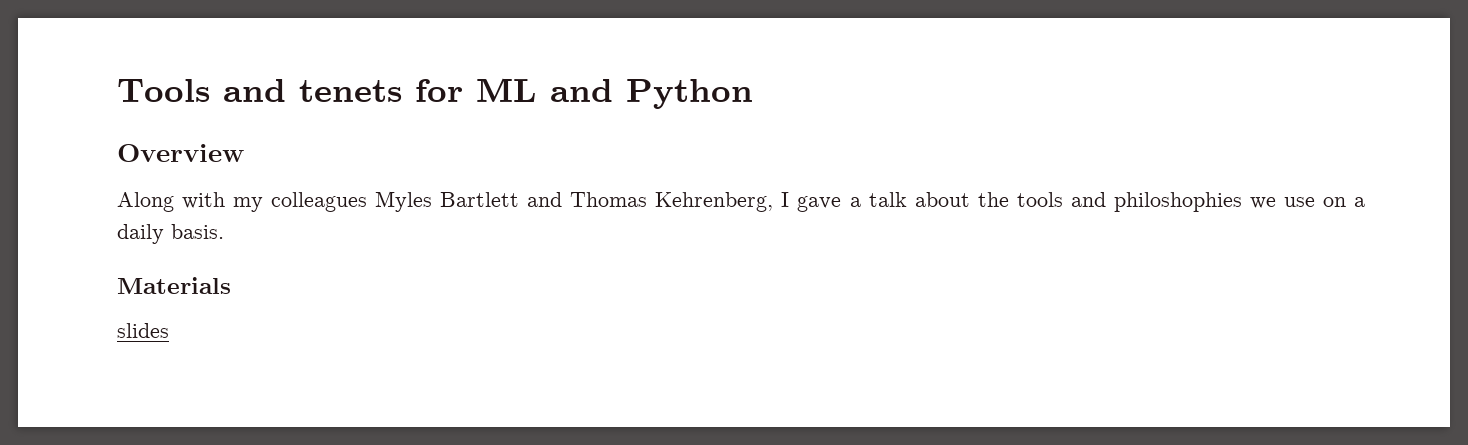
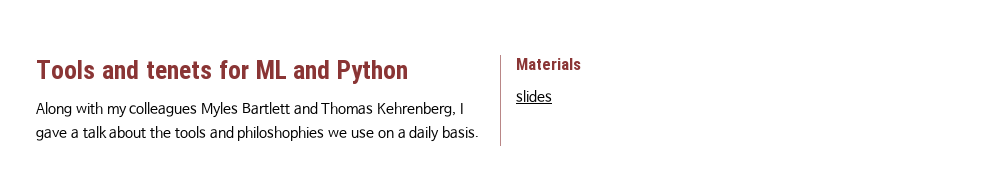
- Overview

